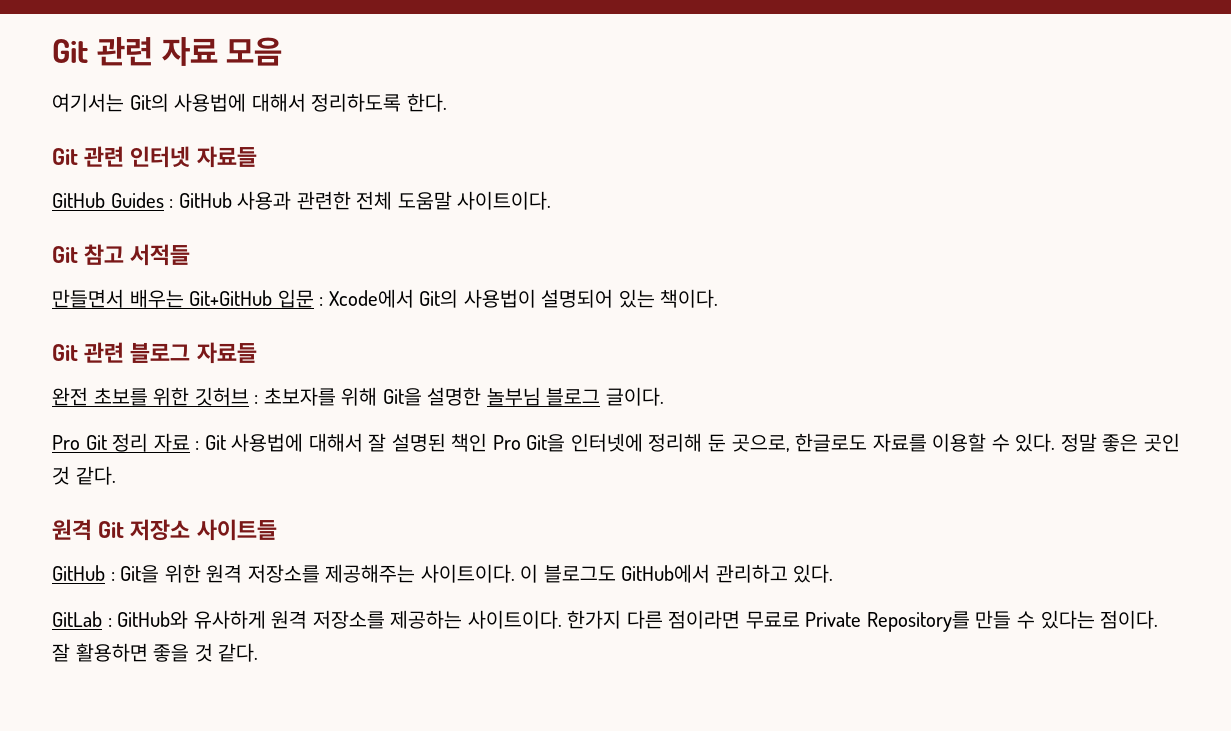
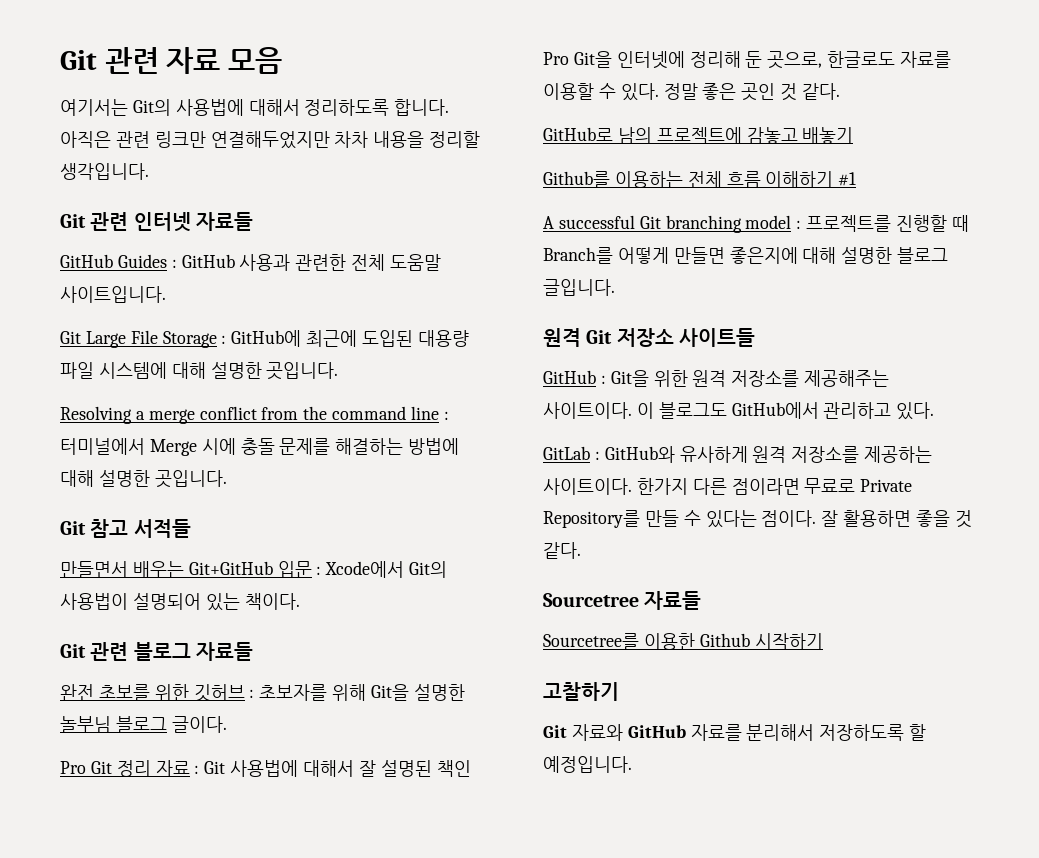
- 여기서는 Git의 사용법에 대해서 정리하도록 한다.
+ 여기서는 Git의 사용법에 대해서 정리하도록 합니다. 아직은 관련 링크만 연결해두었지만 차차 내용을 정리할 생각입니다.
- GitHub Guides : GitHub 사용과 관련한 전체 도움말 사이트이다.
+ GitHub Guides : GitHub 사용과 관련한 전체 도움말 사이트입니다.
+ Git Large File Storage : GitHub에 최근에 도입된 대용량 파일 시스템에 대해 설명한 곳입니다.
+ Resolving a merge conflict from the command line : 터미널에서 Merge 시에 충돌 문제를 해결하는 방법에 대해 설명한 곳입니다.
+ GitHub로 남의 프로젝트에 감놓고 배놓기
+ Github를 이용하는 전체 흐름 이해하기 #1
+ A successful Git branching model : 프로젝트를 진행할 때 Branch를 어떻게 만들면 좋은지에 대해 설명한 블로그 글입니다.
+ Sourcetree 자료들
+ Sourcetree를 이용한 Github 시작하기
+ 고찰하기
+ Git 자료와 GitHub 자료를 분리해서 저장하도록 할 예정입니다.

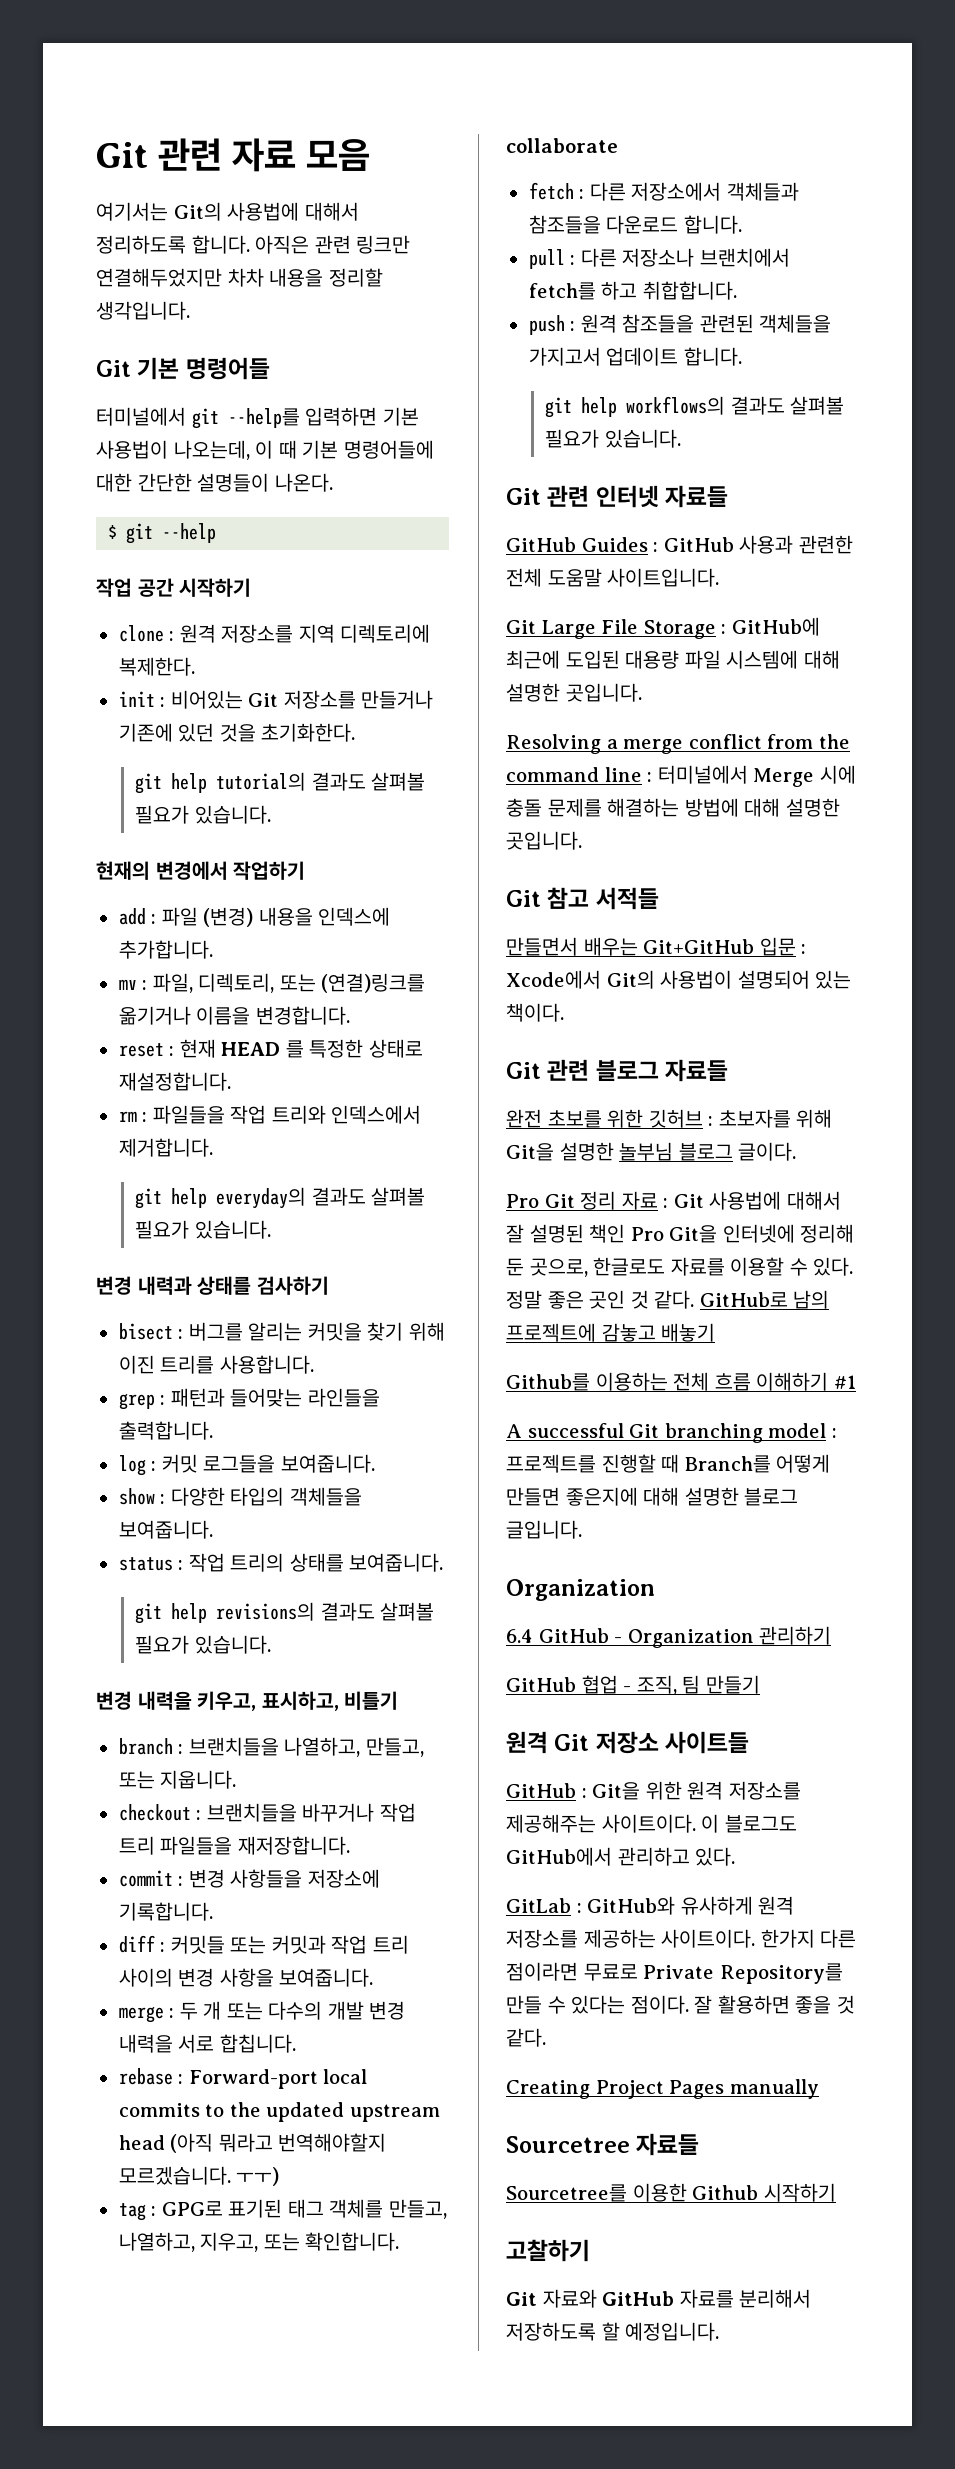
+ Git 기본 명령어들
+ 터미널에서 git --help를 입력하면 기본 사용법이 나오는데, 이 때 기본 명령어들에 대한 간단한 설명들이 나온다.
+ $ git --help
+ 작업 공간 시작하기
+ clone : 원격 저장소를 지역 디렉토리에 복제한다.
+ init : 비어있는 Git 저장소를 만들거나 기존에 있던 것을 초기화한다.
+ git help tutorial의 결과도 살펴볼 필요가 있습니다.
+ 현재의 변경에서 작업하기
+ add : 파일 (변경) 내용을 인덱스에 추가합니다.
+ mv : 파일, 디렉토리, 또는 (연결)링크를 옮기거나 이름을 변경합니다.
+ reset : 현재 HEAD 를 특정한 상태로 재설정합니다.
+ rm : 파일들을 작업 트리와 인덱스에서 제거합니다.
+ git help everyday의 결과도 살펴볼 필요가 있습니다.
+ 변경 내력과 상태를 검사하기
+ bisect : 버그를 알리는 커밋을 찾기 위해 이진 트리를 사용합니다.
+ grep : 패턴과 들어맞는 라인들을 출력합니다.
+ log : 커밋 로그들을 보여줍니다.
+ show : 다양한 타입의 객체들을 보여줍니다.
+ status : 작업 트리의 상태를 보여줍니다.
+ git help revisions의 결과도 살펴볼 필요가 있습니다.
+ 변경 내력을 키우고, 표시하고, 비틀기
+ branch : 브랜치들을 나열하고, 만들고, 또는 지웁니다.
+ checkout : 브랜치들을 바꾸거나 작업 트리 파일들을 재저장합니다.
+ commit : 변경 사항들을 저장소에 기록합니다.
+ diff : 커밋들 또는 커밋과 작업 트리 사이의 변경 사항을 보여줍니다.
+ merge : 두 개 또는 다수의 개발 변경 내력을 서로 합칩니다.
+ rebase : Forward-port local commits to the updated upstream head (아직 뭐라고 번역해야할지 모르겠습니다. ㅜㅜ)
+ tag : GPG로 표기된 태그 객체를 만들고, 나열하고, 지우고, 또는 확인합니다.
+ collaborate
+ fetch : 다른 저장소에서 객체들과 참조들을 다운로드 합니다.
+ pull : 다른 저장소나 브랜치에서 fetch를 하고 취합합니다.
+ push : 원격 참조들을 관련된 객체들을 가지고서 업데이트 합니다.
+ git help workflows의 결과도 살펴볼 필요가 있습니다.
- 정말 좋은 곳인 것 같다.
- GitHub로 남의 프로젝트에 감놓고 배놓기
+ 정말 좋은 곳인 것 같다. GitHub로 남의 프로젝트에 감놓고 배놓기
  A successful Git branching model : 프로젝트를 진행할 때 Branch를 어떻게 만들면 좋은지에 대해 설명한 블로그 글입니다.
+ Organization
+ 6.4 GitHub - Organization 관리하기
+ GitHub 협업 - 조직, 팀 만들기
+ Creating Project Pages manually

